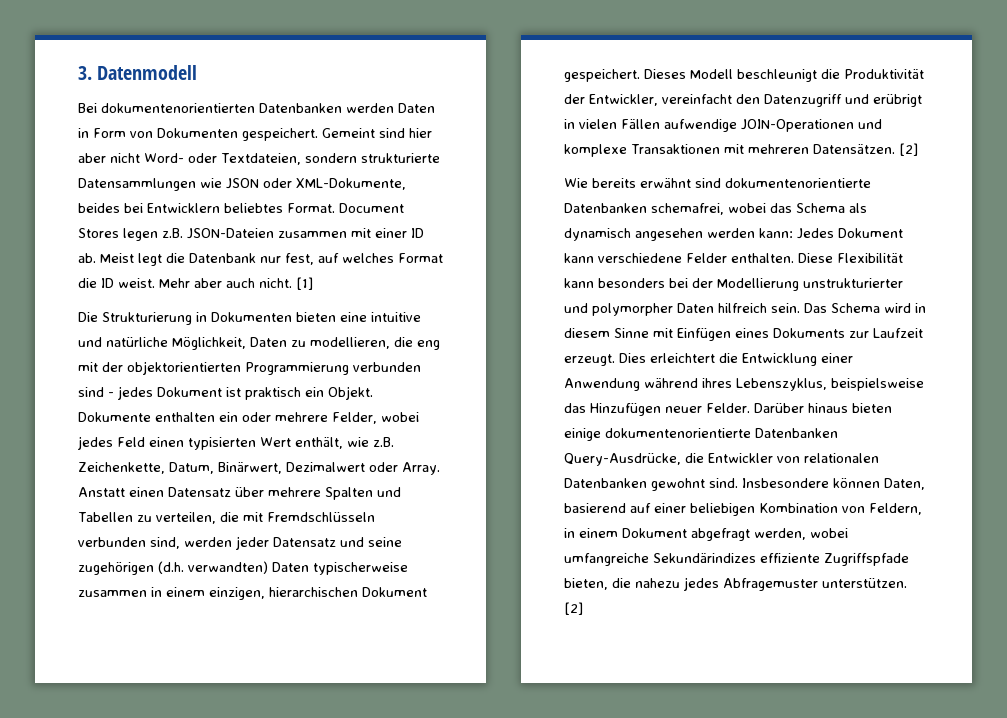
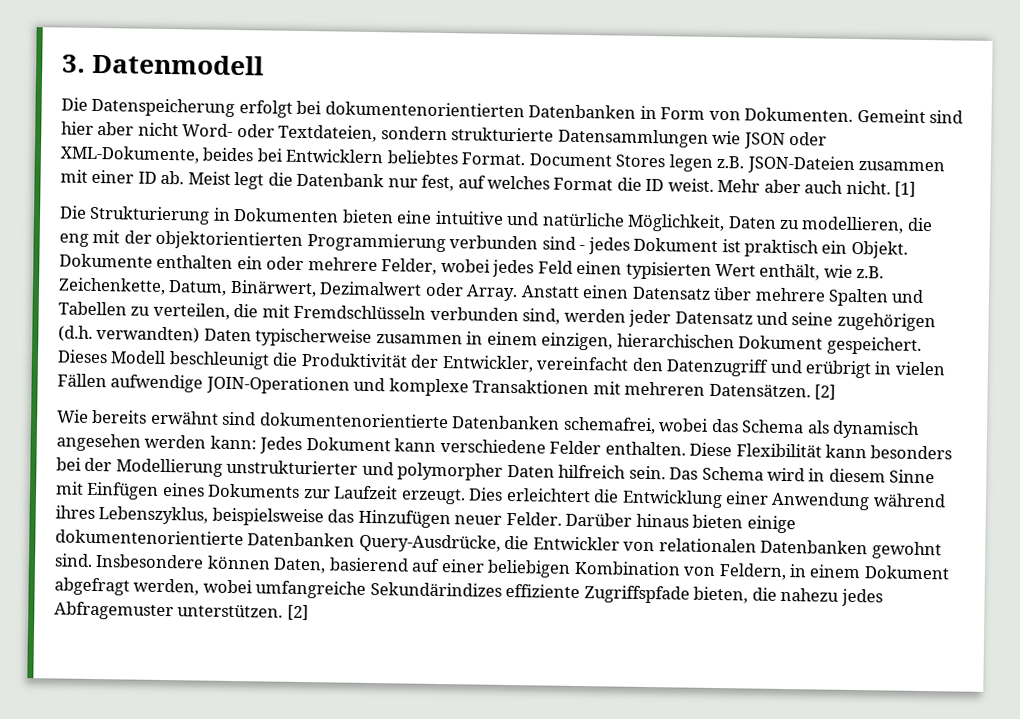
- Bei dokumentenorientierten Datenbanken werden Daten in Form von Dokumenten gespeichert.
+ Die Datenspeicherung erfolgt bei dokumentenorientierten Datenbanken in Form von Dokumenten.

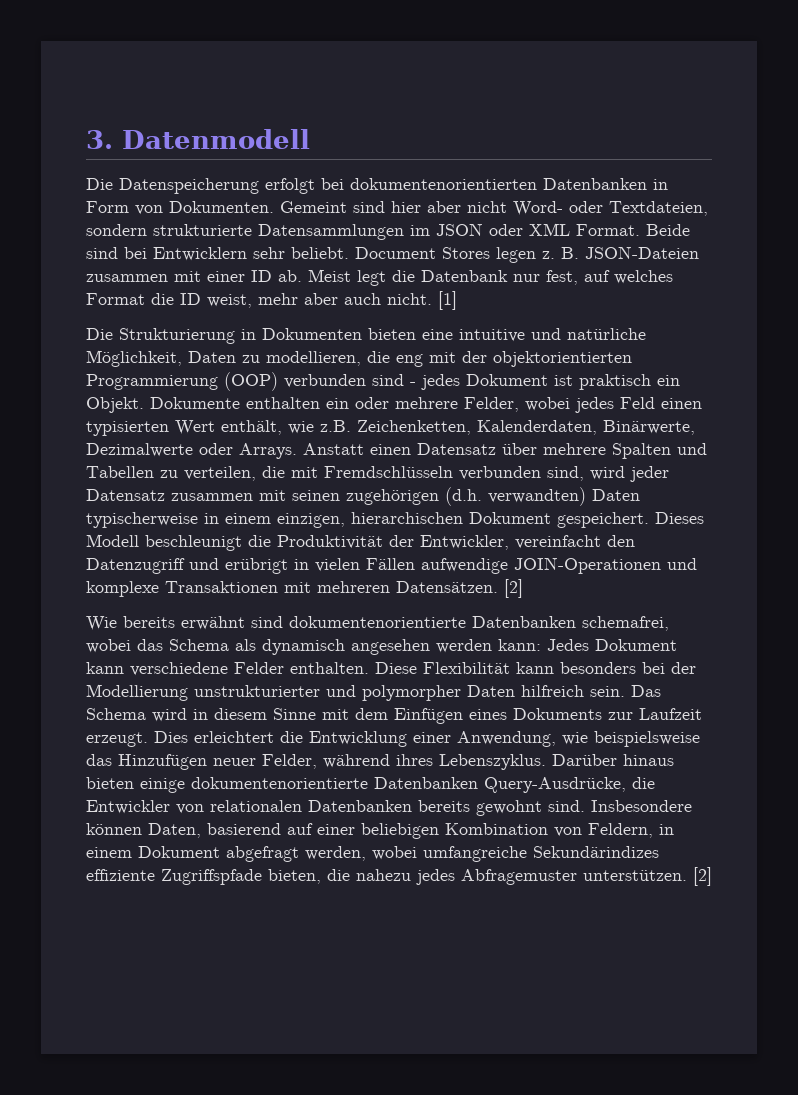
- Gemeint sind hier aber nicht Word- oder Textdateien, sondern strukturierte Datensammlungen wie JSON oder XML-Dokumente, beides bei Entwicklern beliebtes Format.
+ Gemeint sind hier aber nicht Word- oder Textdateien, sondern strukturierte Datensammlungen im JSON oder XML Format. Beide sind bei Entwicklern sehr beliebt.
- Document Stores legen z.B. JSON-Dateien zusammen mit einer ID ab.
+ Document Stores legen z. B. JSON-Dateien zusammen mit einer ID ab.
- Meist legt die Datenbank nur fest, auf welches Format die ID weist. Mehr aber auch nicht.
+ Meist legt die Datenbank nur fest, auf welches Format die ID weist, mehr aber auch nicht.
- Die Strukturierung in Dokumenten bieten eine intuitive und natürliche Möglichkeit, Daten zu modellieren, die eng mit der objektorientierten Programmierung verbunden sind - jedes Dokument ist praktisch ein Objekt.
+ Die Strukturierung in Dokumenten bieten eine intuitive und natürliche Möglichkeit, Daten zu modellieren, die eng mit der objektorientierten Programmierung (OOP) verbunden sind - jedes Dokument ist praktisch ein Objekt.
- Dokumente enthalten ein oder mehrere Felder, wobei jedes Feld einen typisierten Wert enthält, wie z.B. Zeichenkette, Datum, Binärwert, Dezimalwert oder Array.
+ Dokumente enthalten ein oder mehrere Felder, wobei jedes Feld einen typisierten Wert enthält, wie z.B. Zeichenketten, Kalenderdaten, Binärwerte, Dezimalwerte oder Arrays.
- Anstatt einen Datensatz über mehrere Spalten und Tabellen zu verteilen, die mit Fremdschlüsseln verbunden sind, werden jeder Datensatz und seine zugehörigen (d.h. verwandten) Daten typischerweise zusammen in einem einzigen, hierarchischen Dokument gespeichert.
+ Anstatt einen Datensatz über mehrere Spalten und Tabellen zu verteilen, die mit Fremdschlüsseln verbunden sind, wird jeder Datensatz zusammen mit seinen zugehörigen (d.h. verwandten) Daten typischerweise in einem einzigen, hierarchischen Dokument gespeichert.
- Das Schema wird in diesem Sinne mit Einfügen eines Dokuments zur Laufzeit erzeugt.
+ Das Schema wird in diesem Sinne mit dem Einfügen eines Dokuments zur Laufzeit erzeugt.
- Dies erleichtert die Entwicklung einer Anwendung während ihres Lebenszyklus, beispielsweise das Hinzufügen neuer Felder.
+ Dies erleichtert die Entwicklung einer Anwendung, wie beispielsweise das Hinzufügen neuer Felder, während ihres Lebenszyklus.
- Darüber hinaus bieten einige dokumentenorientierte Datenbanken Query-Ausdrücke, die Entwickler von relationalen Datenbanken gewohnt sind.
+ Darüber hinaus bieten einige dokumentenorientierte Datenbanken Query-Ausdrücke, die Entwickler von relationalen Datenbanken bereits gewohnt sind.

